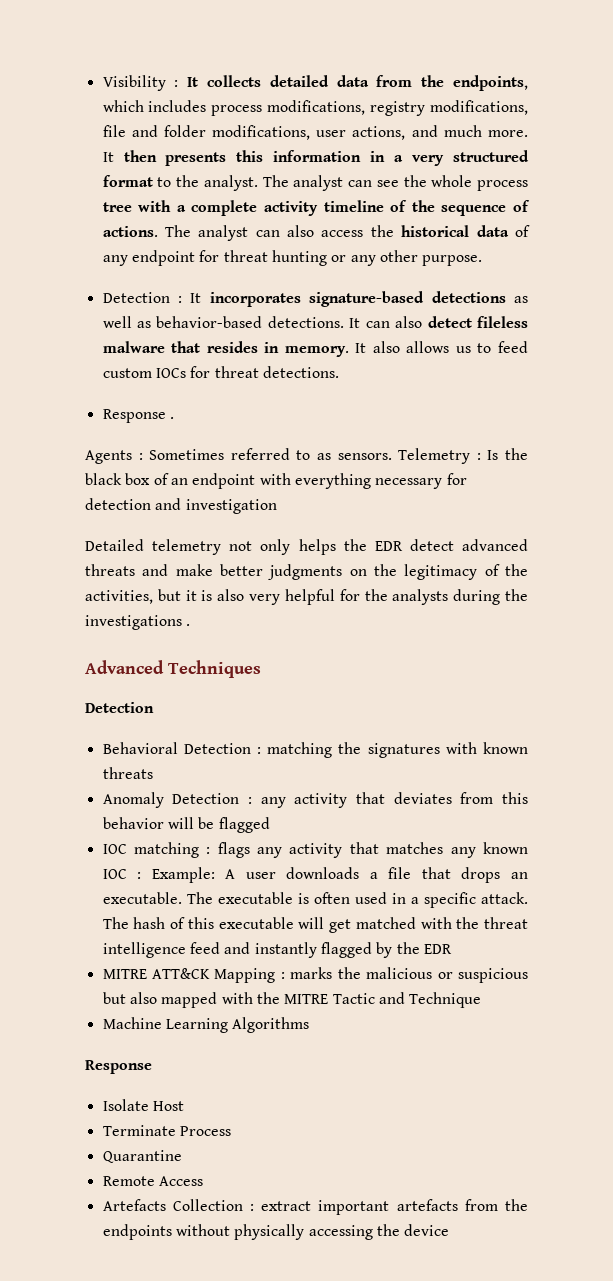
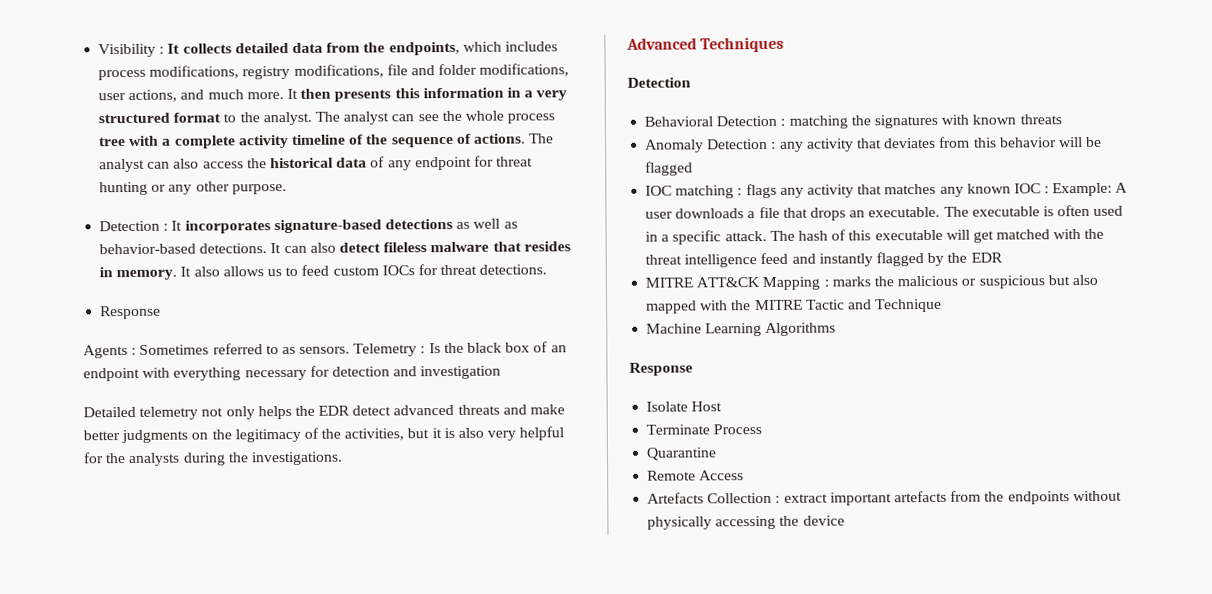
  It also allows us to feed custom IOCs for threat detections.
- Response .
+ Response
- Detailed telemetry not only helps the EDR detect advanced threats and make better judgments on the legitimacy of the activities, but it is also very helpful for the analysts during the investigations .
+ Detailed telemetry not only helps the EDR detect advanced threats and make better judgments on the legitimacy of the activities, but it is also very helpful for the analysts during the investigations.

